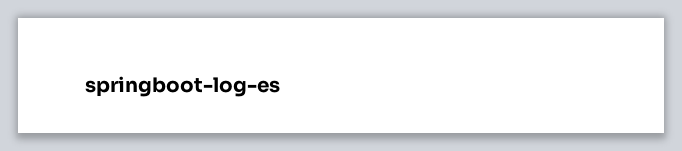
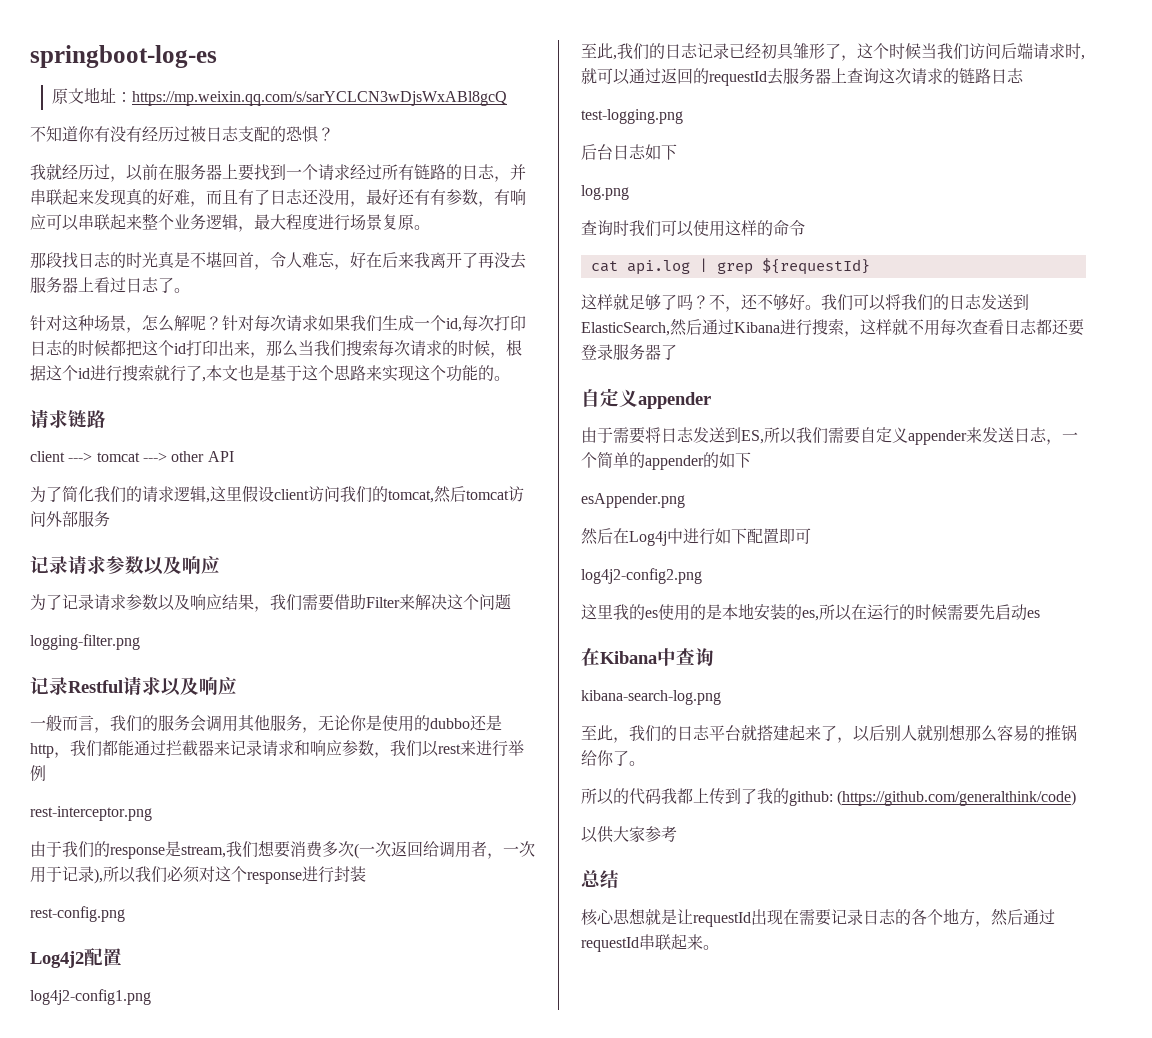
+ 原文地址：https://mp.weixin.qq.com/s/sarYCLCN3wDjsWxABl8gcQ
+ 不知道你有没有经历过被日志支配的恐惧？
+ 我就经历过，以前在服务器上要找到一个请求经过所有链路的日志，并串联起来发现真的好难，而且有了日志还没用，最好还有有参数，有响应可以串联起来整个业务逻辑，最大程度进行场景复原。
+ 那段找日志的时光真是不堪回首，令人难忘，好在后来我离开了再没去服务器上看过日志了。
+ 针对这种场景，怎么解呢？针对每次请求如果我们生成一个id,每次打印日志的时候都把这个id打印出来，那么当我们搜索每次请求的时候，根据这个id进行搜索就行了,本文也是基于这个思路来实现这个功能的。
+ 请求链路
+ client ---> tomcat ---> other API
+ 为了简化我们的请求逻辑,这里假设client访问我们的tomcat,然后tomcat访问外部服务
+ 记录请求参数以及响应
+ 为了记录请求参数以及响应结果，我们需要借助Filter来解决这个问题
+ logging-filter.png
+ 记录Restful请求以及响应
+ 一般而言，我们的服务会调用其他服务，无论你是使用的dubbo还是http，我们都能通过拦截器来记录请求和响应参数，我们以rest来进行举例
+ rest-interceptor.png
+ 由于我们的response是stream,我们想要消费多次(一次返回给调用者，一次用于记录),所以我们必须对这个response进行封装
+ rest-config.png
+ Log4j2配置
+ log4j2-config1.png
+ 至此,我们的日志记录已经初具雏形了，这个时候当我们访问后端请求时,就可以通过返回的requestId去服务器上查询这次请求的链路日志
+ test-logging.png
+ 后台日志如下
+ log.png
+ 查询时我们可以使用这样的命令
+ cat api.log | grep ${requestId}
+ 这样就足够了吗？不，还不够好。我们可以将我们的日志发送到ElasticSearch,然后通过Kibana进行搜索，这样就不用每次查看日志都还要登录服务器了
+ 自定义appender
+ 由于需要将日志发送到ES,所以我们需要自定义appender来发送日志，一个简单的appender的如下
+ esAppender.png
+ 然后在Log4j中进行如下配置即可
+ log4j2-config2.png
+ 这里我的es使用的是本地安装的es,所以在运行的时候需要先启动es
+ 在Kibana中查询
+ kibana-search-log.png
+ 至此，我们的日志平台就搭建起来了，以后别人就别想那么容易的推锅给你了。
+ 所以的代码我都上传到了我的github: (https://github.com/generalthink/code)
+ 以供大家参考
+ 总结
+ 核心思想就是让requestId出现在需要记录日志的各个地方，然后通过requestId串联起来。

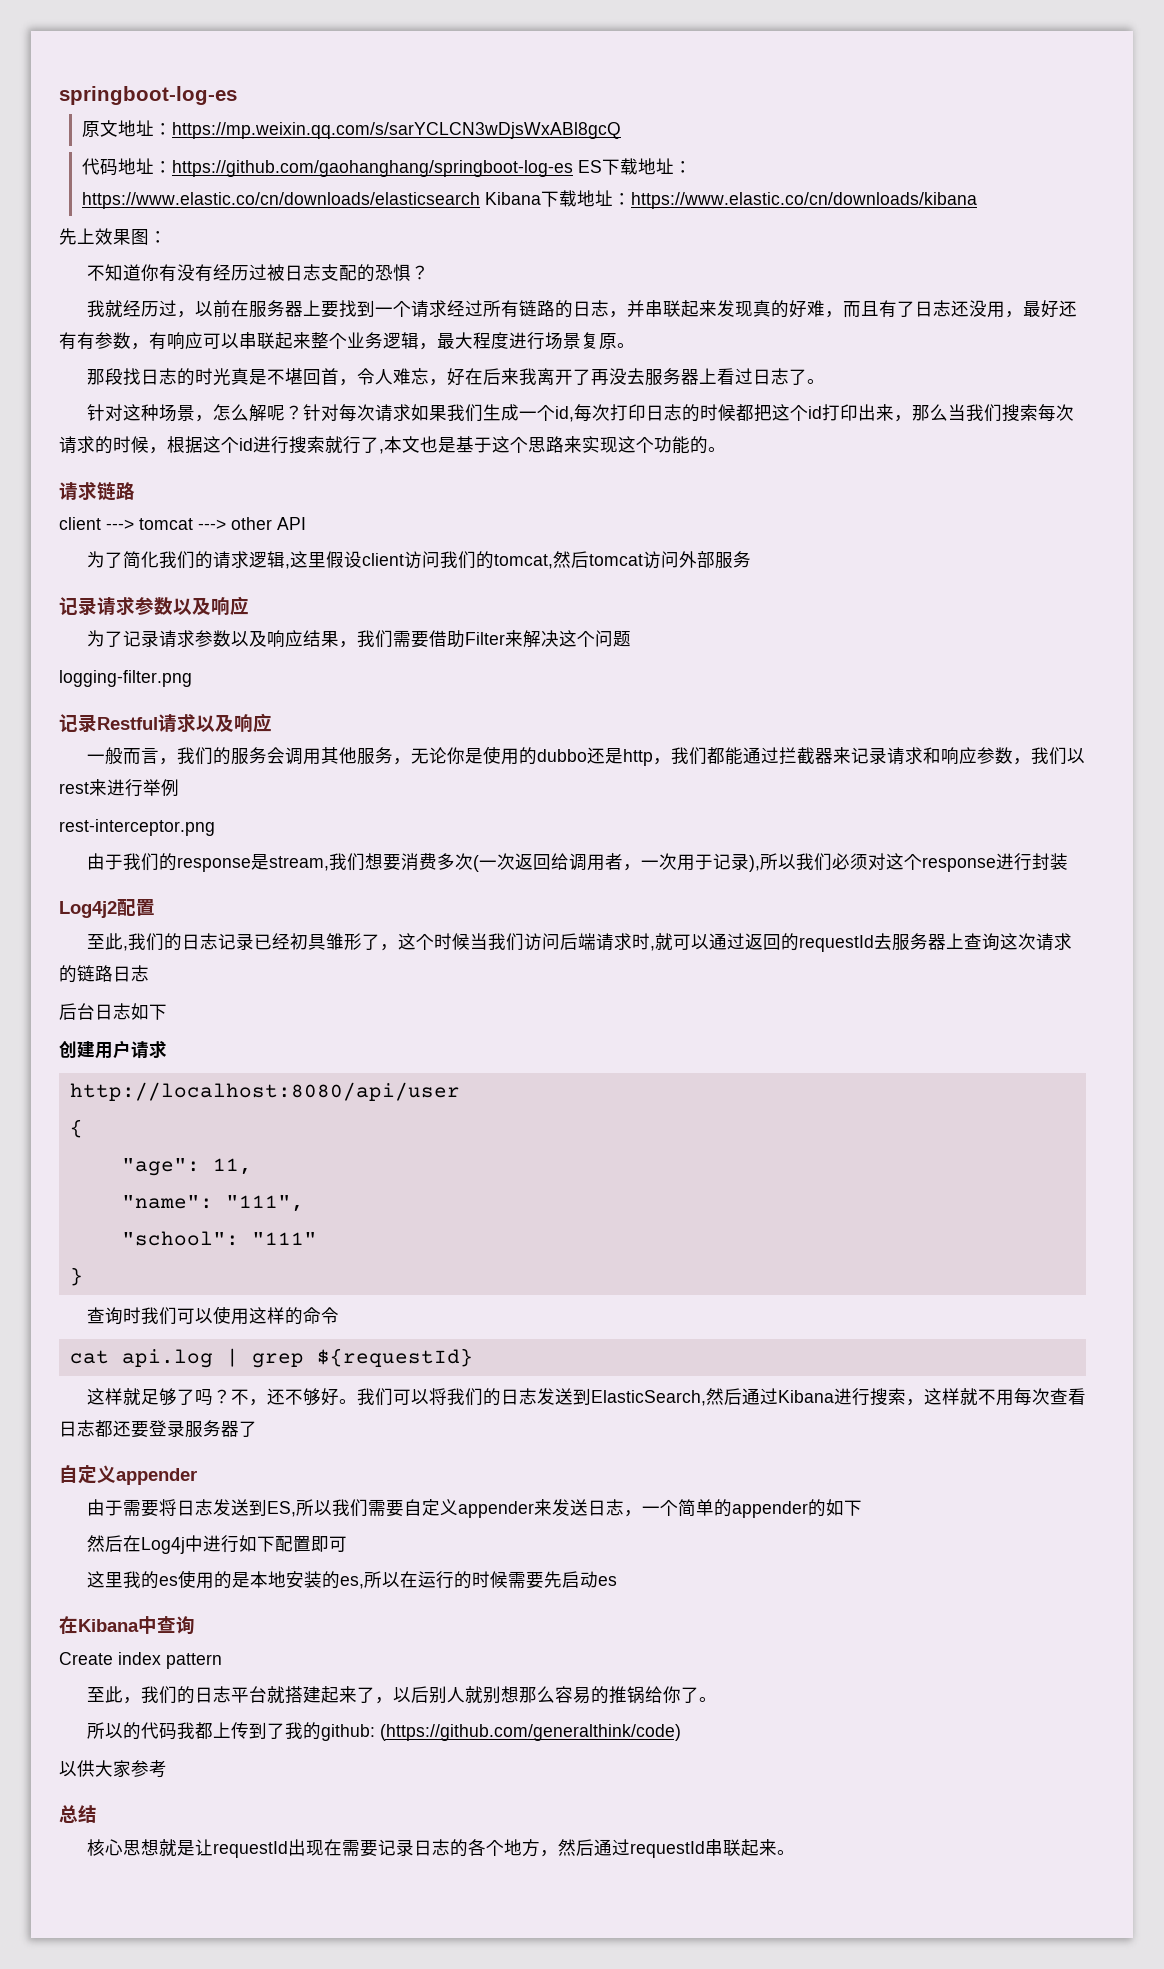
+ 代码地址：https://github.com/gaohanghang/springboot-log-es ES下载地址：https://www.elastic.co/cn/downloads/elasticsearch Kibana下载地址：https://www.elastic.co/cn/downloads/kibana
+ 先上效果图：
- rest-config.png
- log4j2-config1.png
- test-logging.png
- log.png
+ 创建用户请求
+ http://localhost:8080/api/user
+ {
+ "age": 11,
+ "name": "111",
+ "school": "111"
+ }
- esAppender.png
- log4j2-config2.png
- kibana-search-log.png
+ Create index pattern

